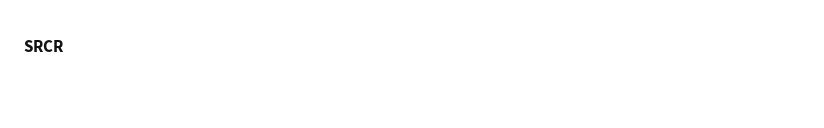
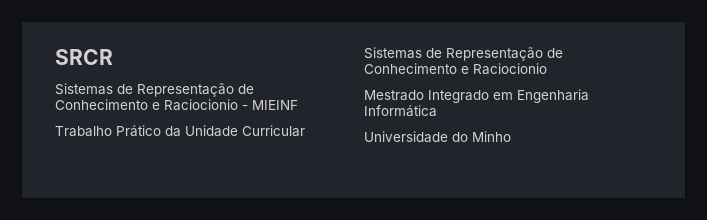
+ Sistemas de Representação de Conhecimento e Raciocionio - MIEINF
+ Trabalho Prático da Unidade Curricular Sistemas de Representação de Conhecimento e Raciocionio
+ Mestrado Integrado em Engenharia Informática
+ Universidade do Minho

